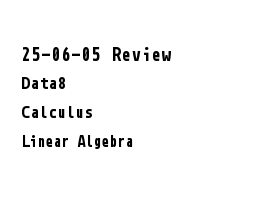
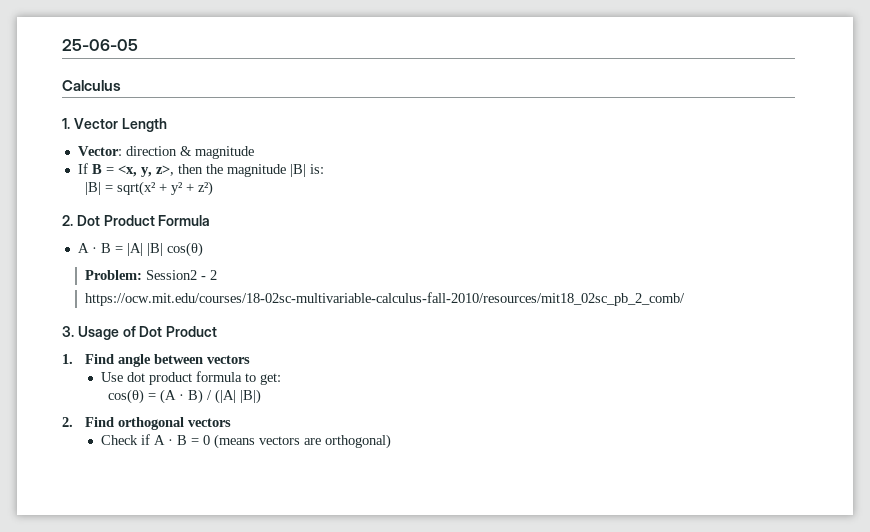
- 25-06-05 Review
- Data8
+ 25-06-05
- Linear Algebra
+ 1. Vector Length
+ Vector: direction & magnitude
+ If B = <x, y, z>, then the magnitude |B| is:
+ |B| = sqrt(x² + y² + z²)
+ 2. Dot Product Formula
+ A · B = |A| |B| cos(θ)
+ Problem: Session2 - 2
+ https://ocw.mit.edu/courses/18-02sc-multivariable-calculus-fall-2010/resources/mit18_02sc_pb_2_comb/
+ 3. Usage of Dot Product
+ 1. Find angle between vectors
+ Use dot product formula to get:
+ cos(θ) = (A · B) / (|A| |B|)
+ 2. Find orthogonal vectors
+ Check if A · B = 0 (means vectors are orthogonal)

